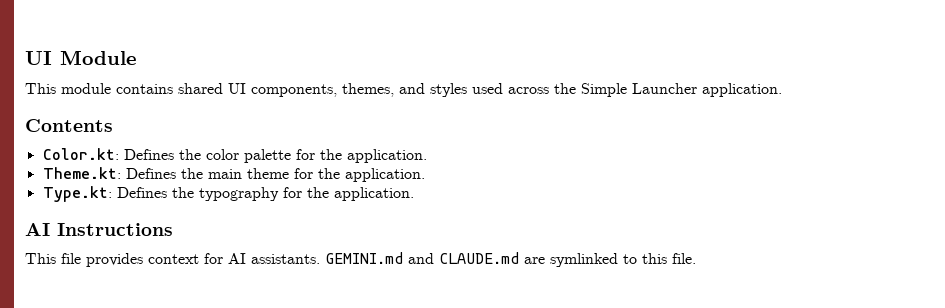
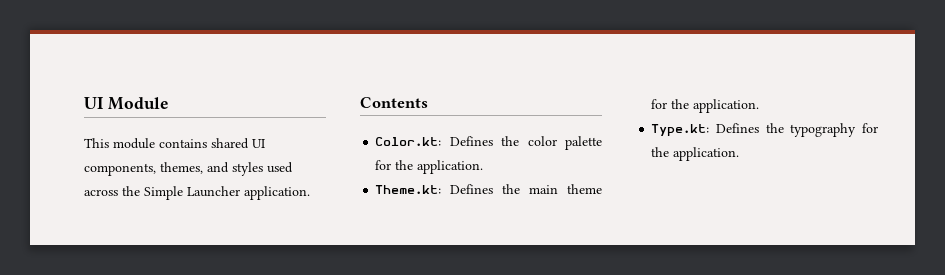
- AI Instructions
- This file provides context for AI assistants. GEMINI.md and CLAUDE.md are symlinked to this file.

